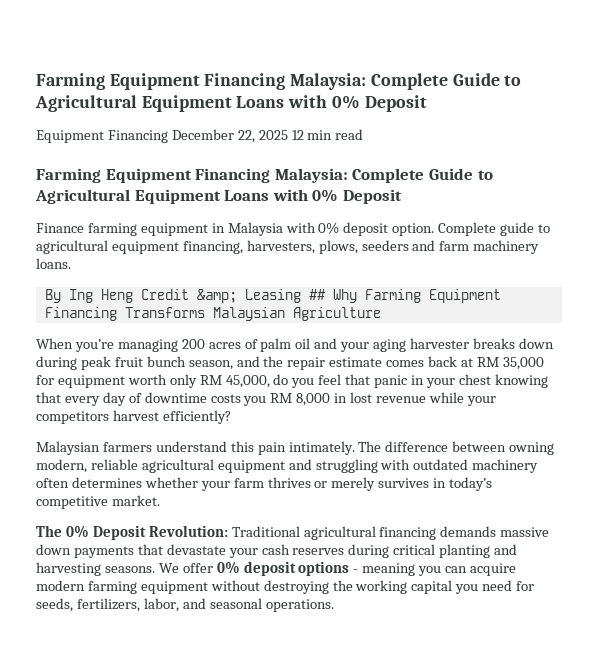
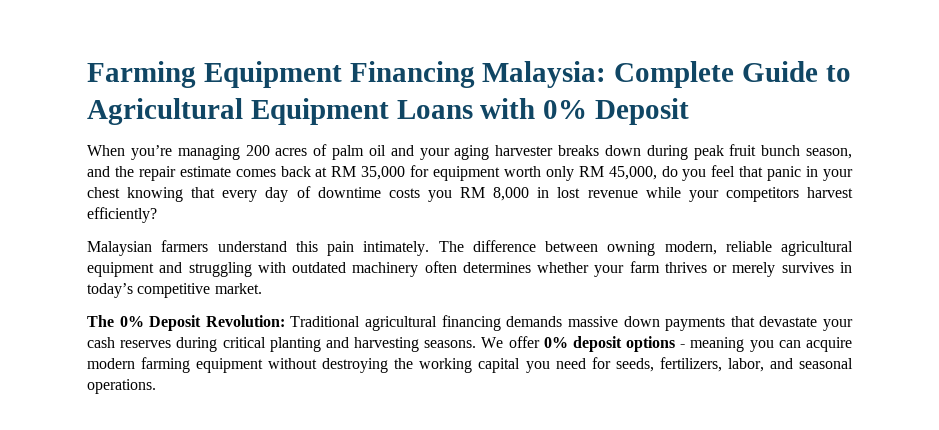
- Equipment Financing December 22, 2025 12 min read
- Farming Equipment Financing Malaysia: Complete Guide to Agricultural Equipment Loans with 0% Deposit
- Finance farming equipment in Malaysia with 0% deposit option. Complete guide to agricultural equipment financing, harvesters, plows, seeders and farm machinery loans.
- By Ing Heng Credit &amp; Leasing ## Why Farming Equipment Financing Transforms Malaysian Agriculture

